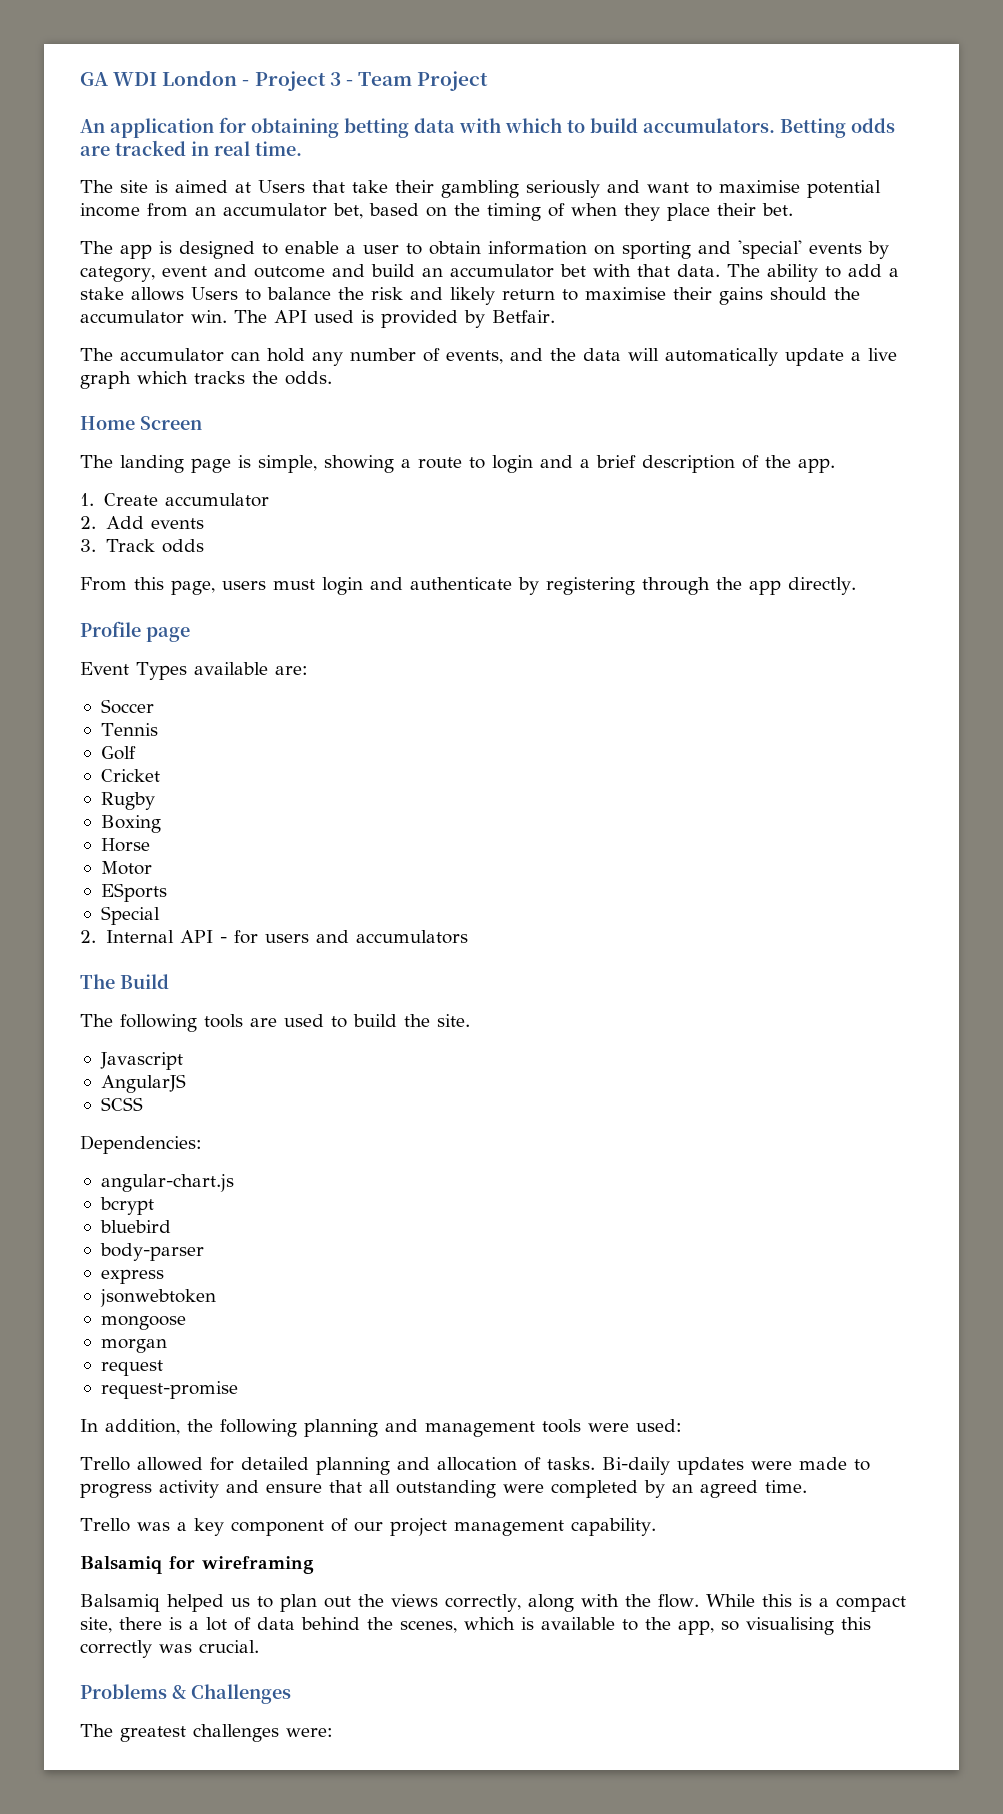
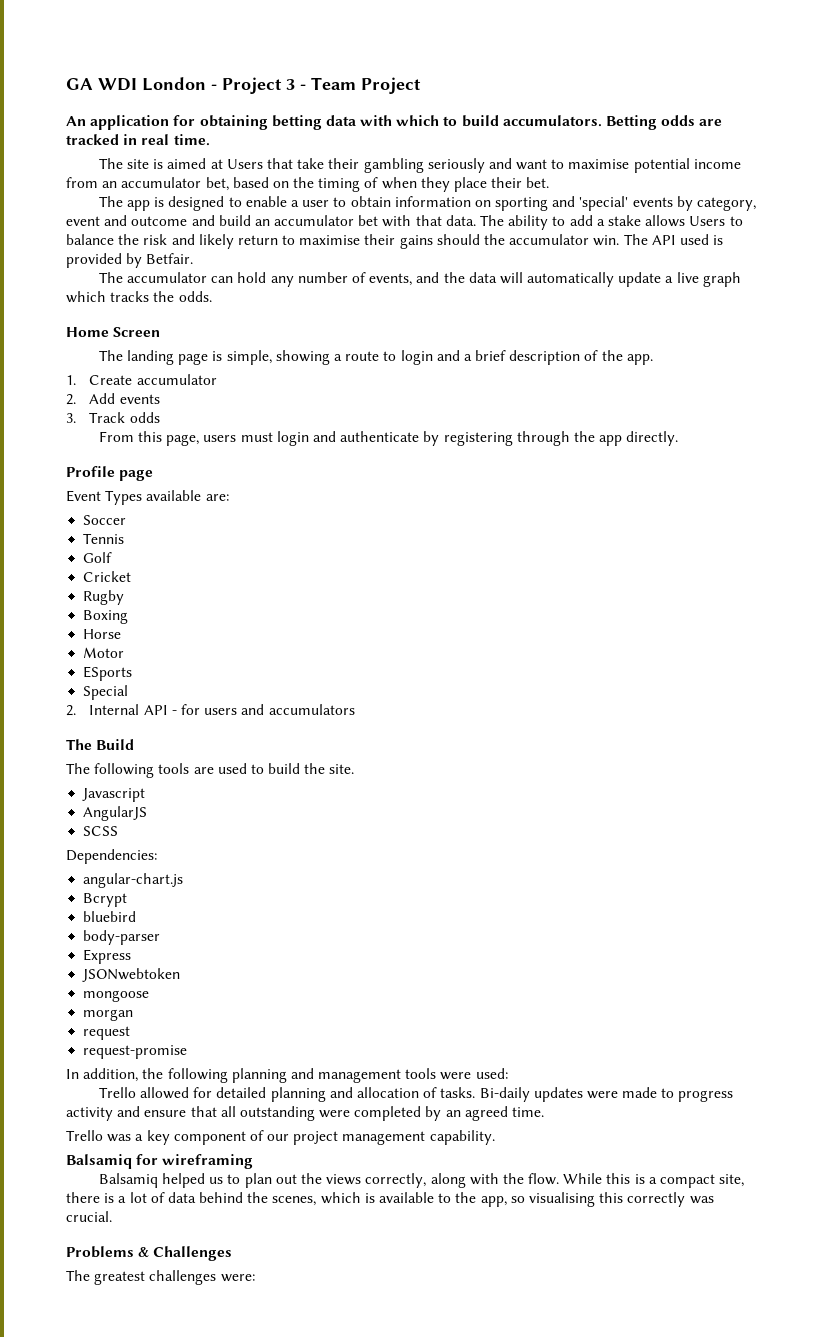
- bcrypt
+ Bcrypt
- express
- jsonwebtoken
+ Express
+ JSONwebtoken

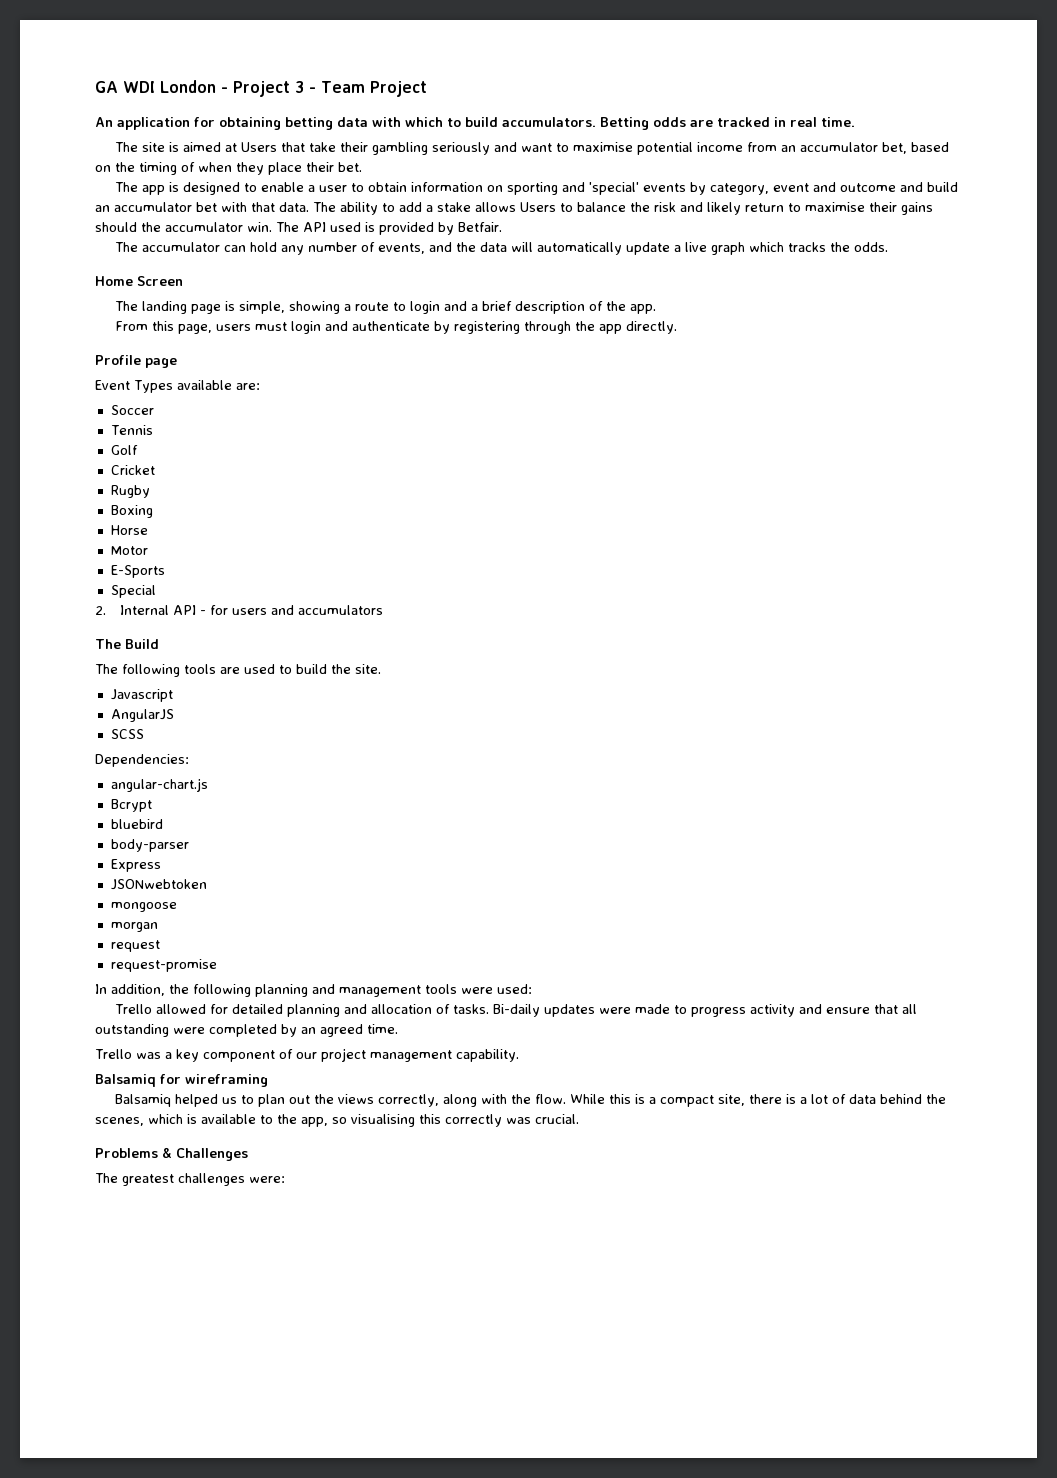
- 1. Create accumulator
- 2. Add events
- 3. Track odds
- ESports
+ E-Sports

